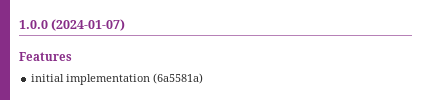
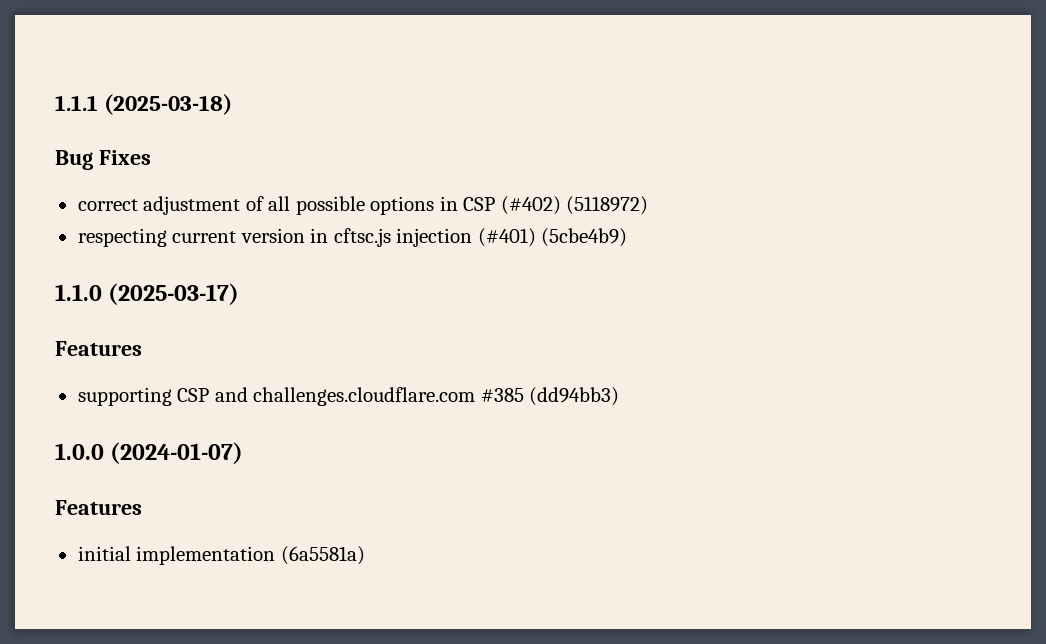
+ 1.1.1 (2025-03-18)
+ Bug Fixes
+ correct adjustment of all possible options in CSP (#402) (5118972)
+ respecting current version in cftsc.js injection (#401) (5cbe4b9)
+ 1.1.0 (2025-03-17)
+ Features
+ supporting CSP and challenges.cloudflare.com #385 (dd94bb3)

